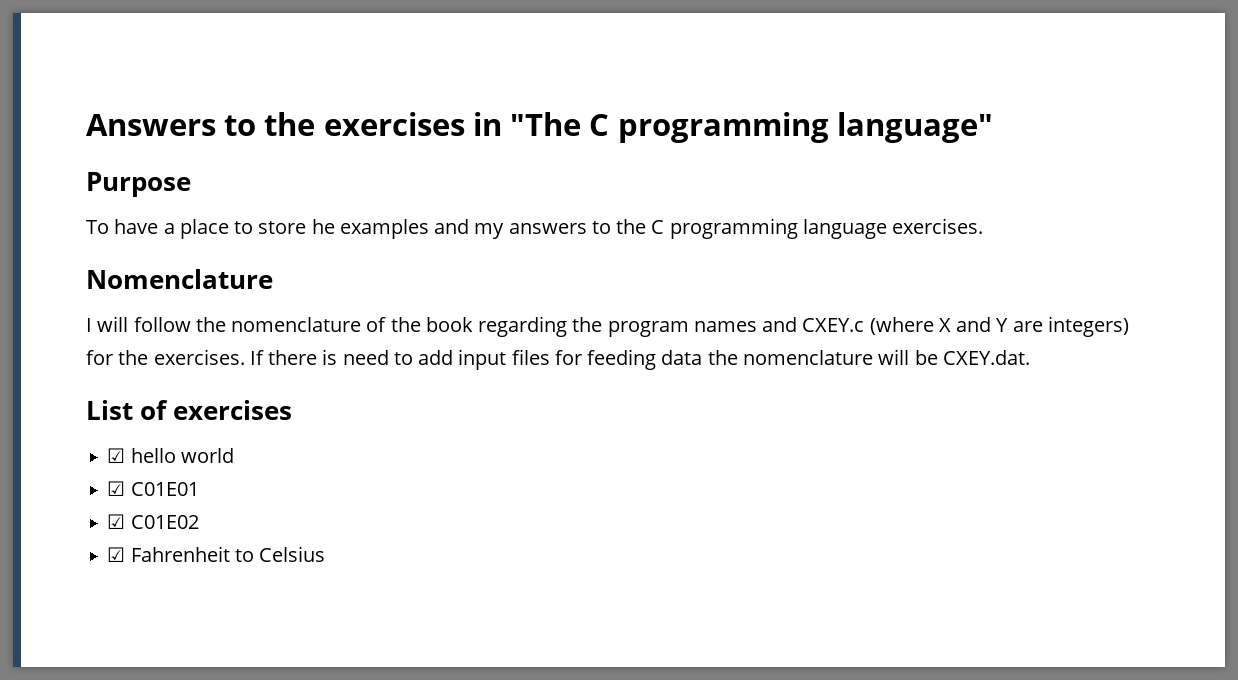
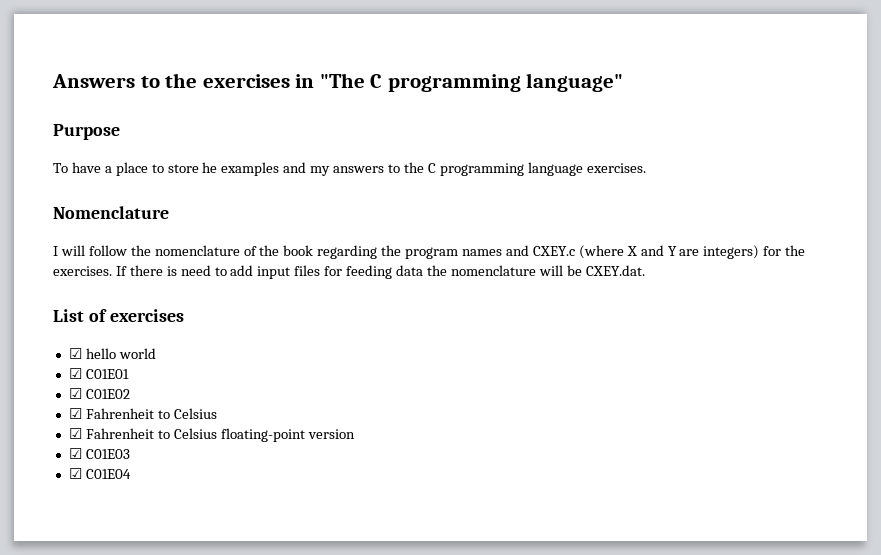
+ ☑ Fahrenheit to Celsius floating-point version
+ ☑ C01E03
+ ☑ C01E04

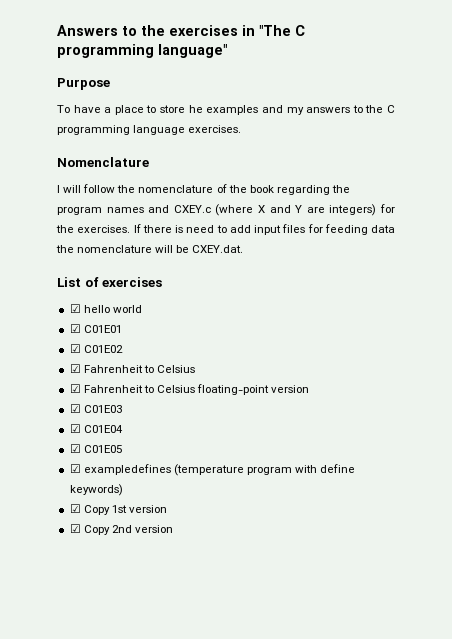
+ ☑ C01E05
+ ☑ exampledefines (temperature program with define keywords)
+ ☑ Copy 1st version
+ ☑ Copy 2nd version

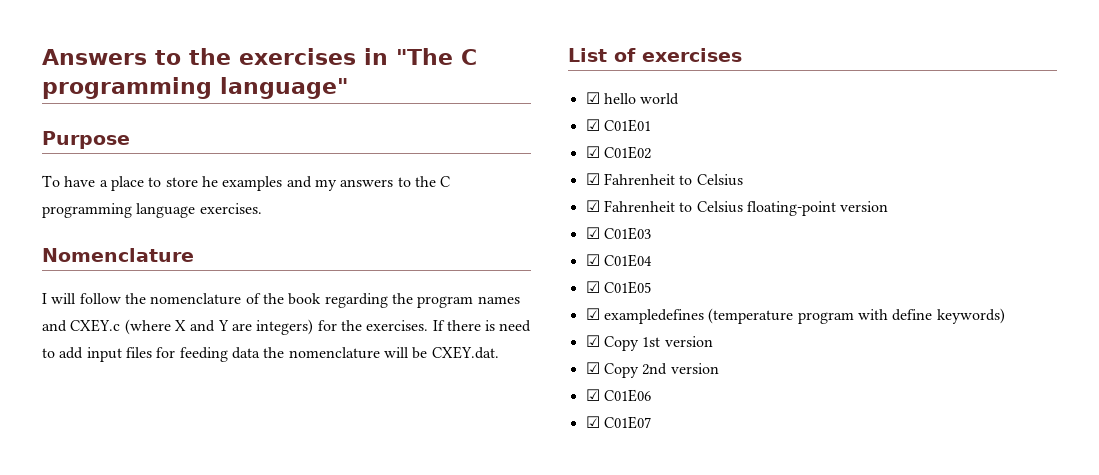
+ ☑ C01E06
+ ☑ C01E07

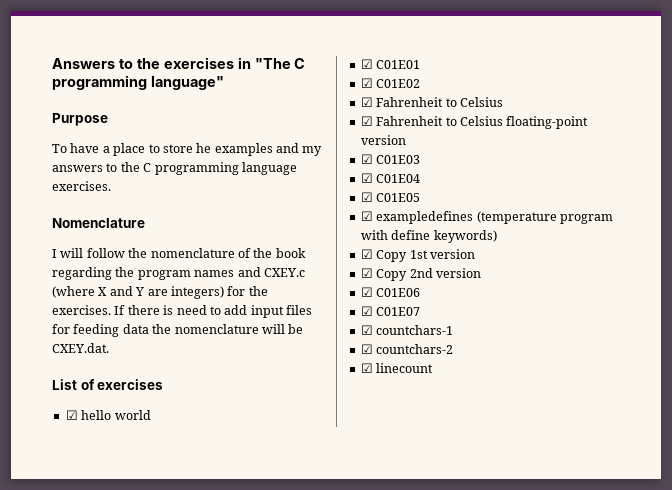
+ ☑ countchars-1
+ ☑ countchars-2
+ ☑ linecount

